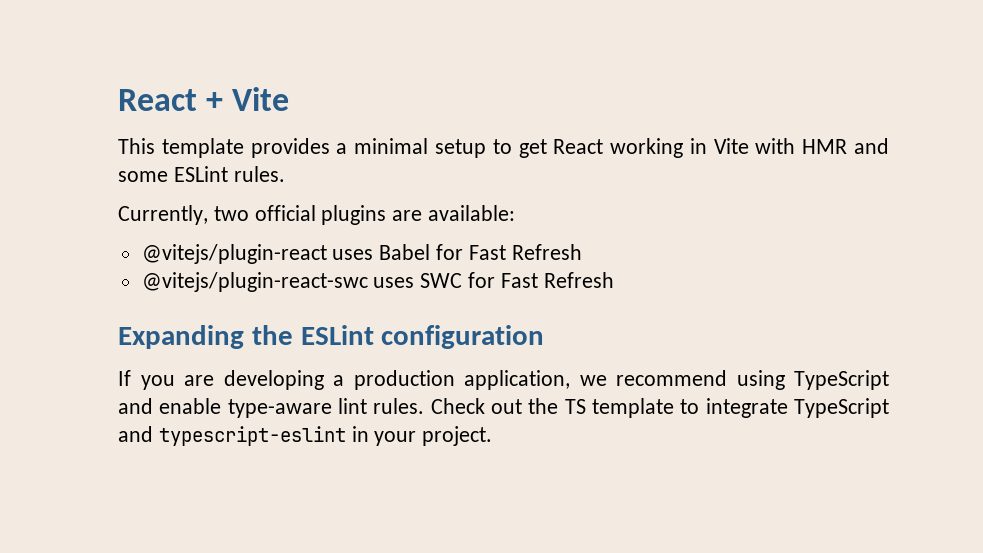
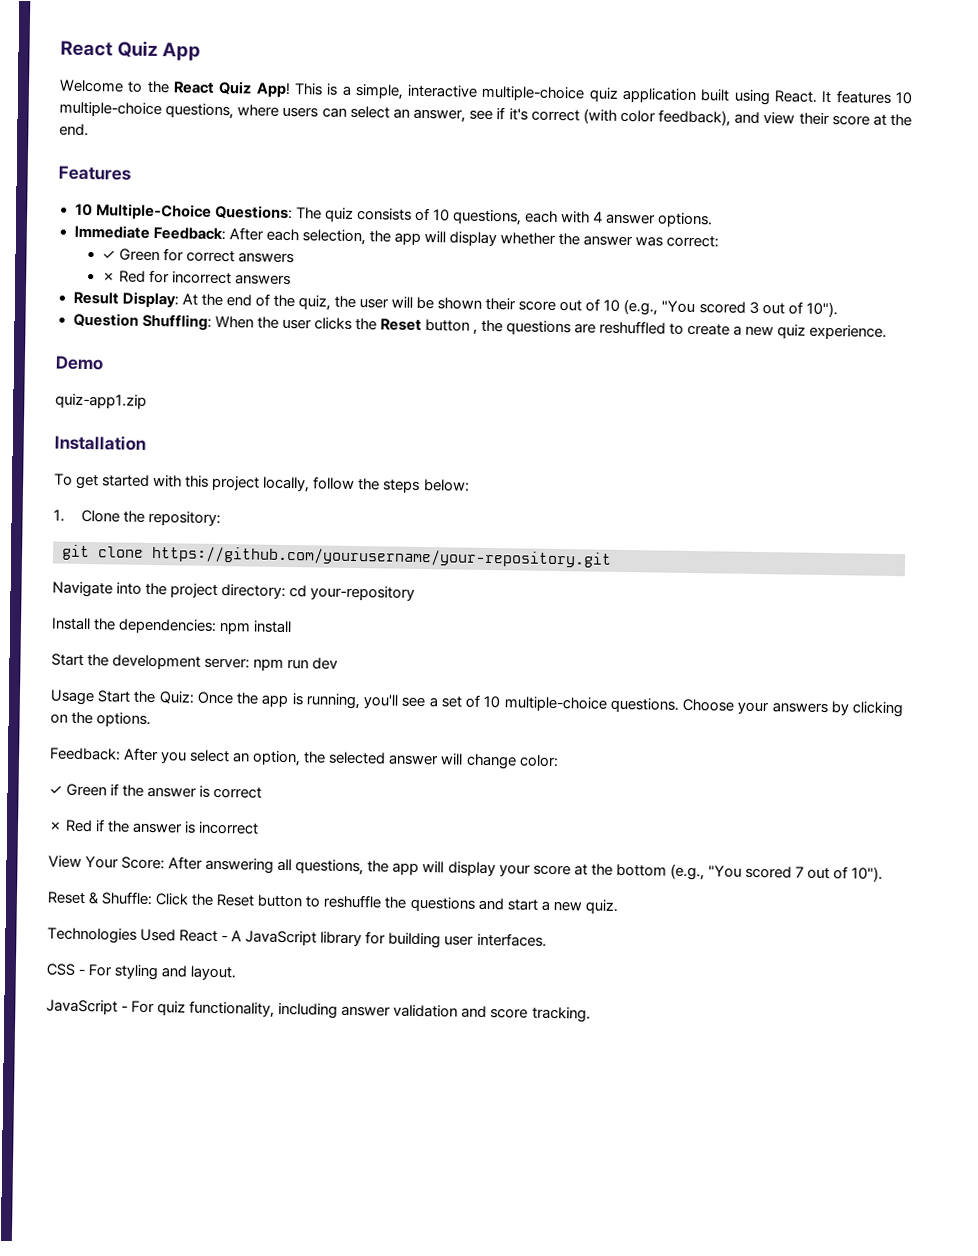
- React + Vite
- This template provides a minimal setup to get React working in Vite with HMR and some ESLint rules.
- Currently, two official plugins are available:
- @vitejs/plugin-react uses Babel for Fast Refresh
- @vitejs/plugin-react-swc uses SWC for Fast Refresh
- Expanding the ESLint configuration
- If you are developing a production application, we recommend using TypeScript and enable type-aware lint rules. Check out the TS template to integrate TypeScript and typescript-eslint in your project.
+ React Quiz App
+ Welcome to the React Quiz App! This is a simple, interactive multiple-choice quiz application built using React. It features 10 multiple-choice questions, where users can select an answer, see if it's correct (with color feedback), and view their score at the end.
+ Features
+ 10 Multiple-Choice Questions: The quiz consists of 10 questions, each with 4 answer options.
+ Immediate Feedback: After each selection, the app will display whether the answer was correct:
+ ✓ Green for correct answers
+ ✗ Red for incorrect answers
+ Result Display: At the end of the quiz, the user will be shown their score out of 10 (e.g., "You scored 3 out of 10").
+ Question Shuffling: When the user clicks the Reset button , the questions are reshuffled to create a new quiz experience.
+ Demo
+ quiz-app1.zip
+ Installation
+ To get started with this project locally, follow the steps below:
+ 1. Clone the repository:
+ git clone https://github.com/yourusername/your-repository.git
+ Navigate into the project directory: cd your-repository
+ Install the dependencies: npm install
+ Start the development server: npm run dev
+ Usage Start the Quiz: Once the app is running, you'll see a set of 10 multiple-choice questions. Choose your answers by clicking on the options.
+ Feedback: After you select an option, the selected answer will change color:
+ ✓ Green if the answer is correct
+ ✗ Red if the answer is incorrect
+ View Your Score: After answering all questions, the app will display your score at the bottom (e.g., "You scored 7 out of 10").
+ Reset & Shuffle: Click the Reset button to reshuffle the questions and start a new quiz.
+ Technologies Used React - A JavaScript library for building user interfaces.
+ CSS - For styling and layout.
+ JavaScript - For quiz functionality, including answer validation and score tracking.

